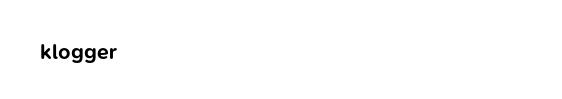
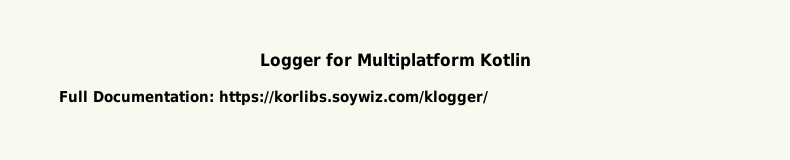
- klogger
+ Logger for Multiplatform Kotlin
+ Full Documentation: https://korlibs.soywiz.com/klogger/

